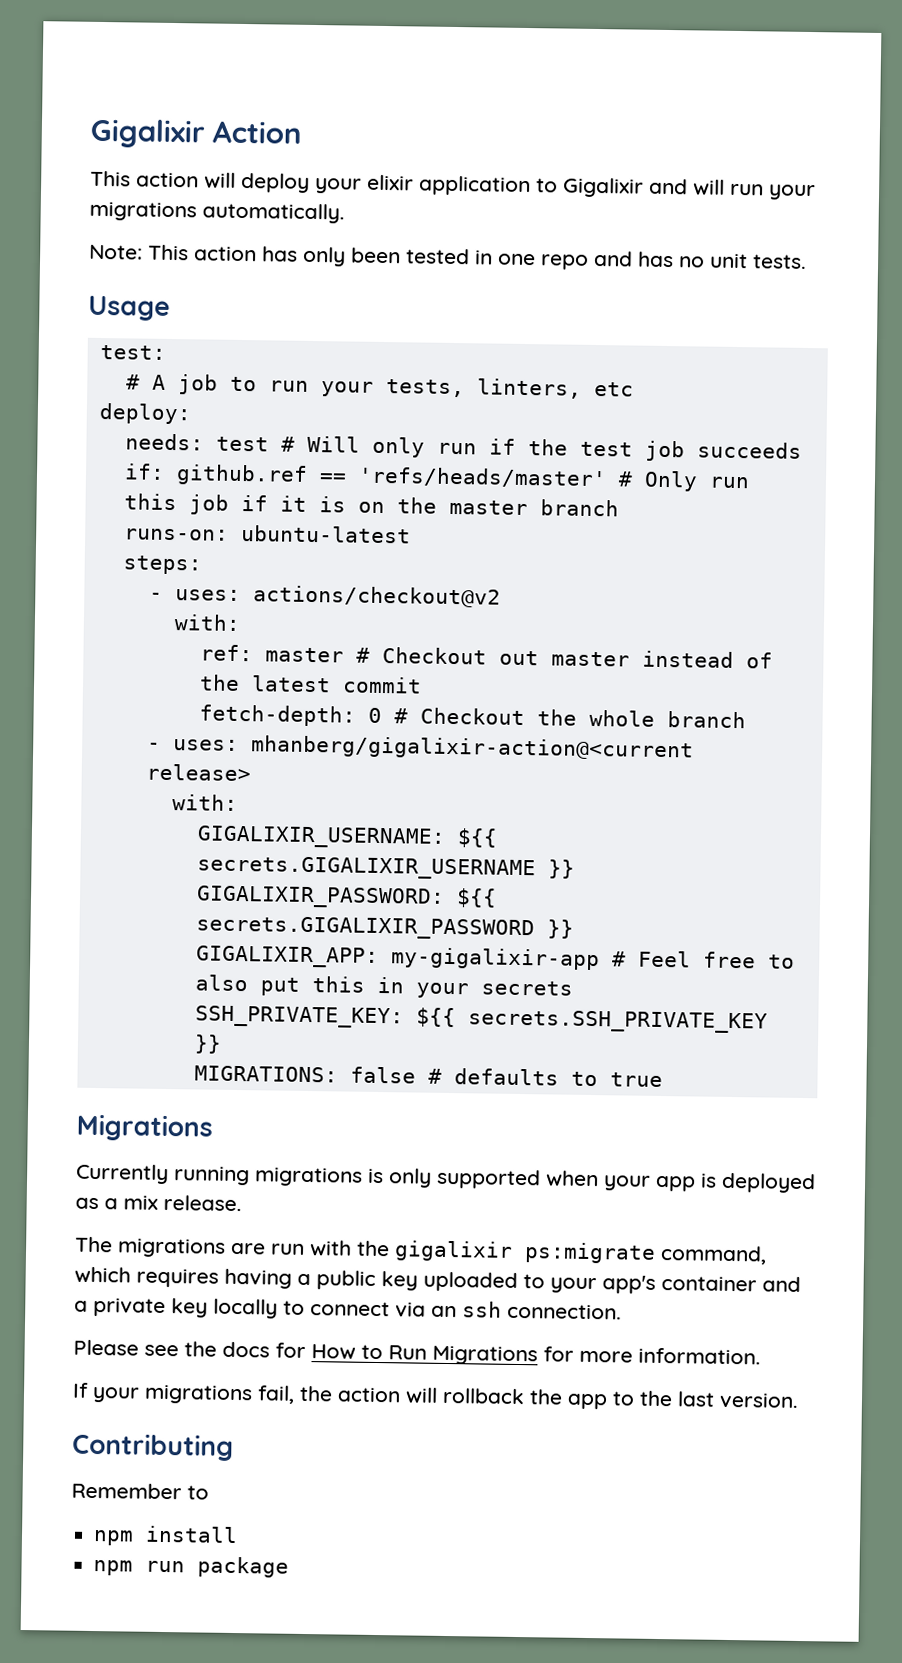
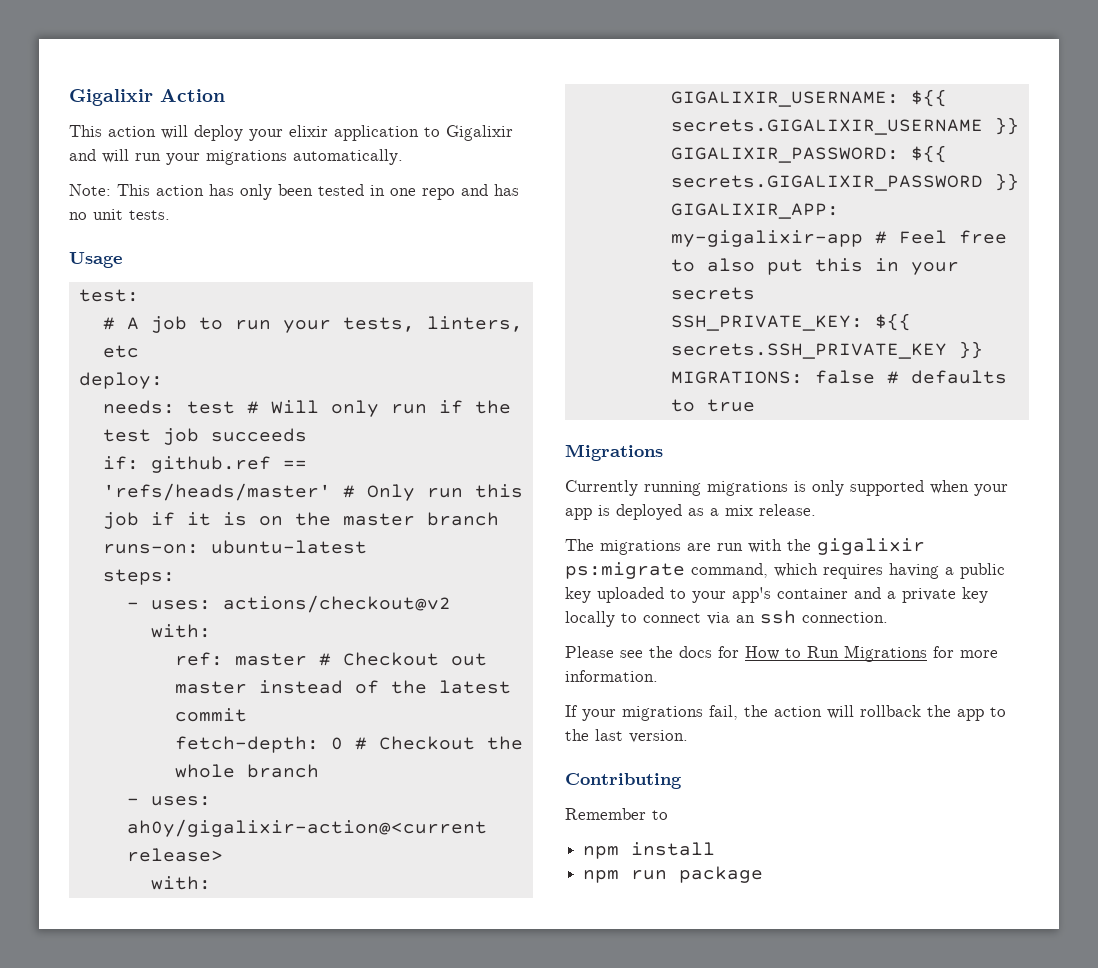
- - uses: mhanberg/gigalixir-action@<current release>
+ - uses: ah0y/gigalixir-action@<current release>

